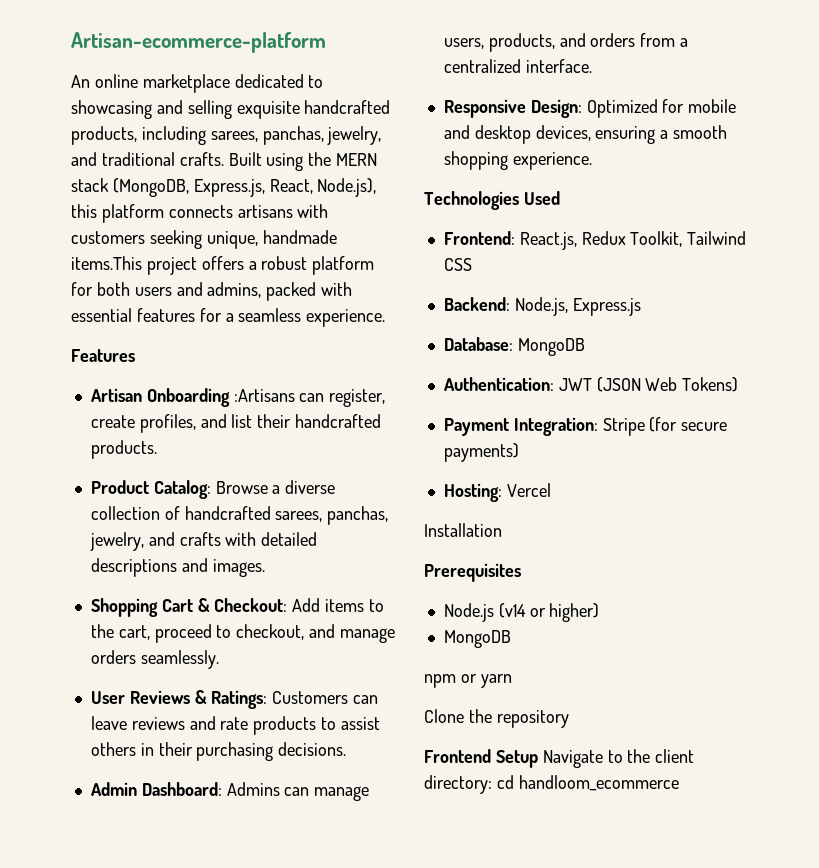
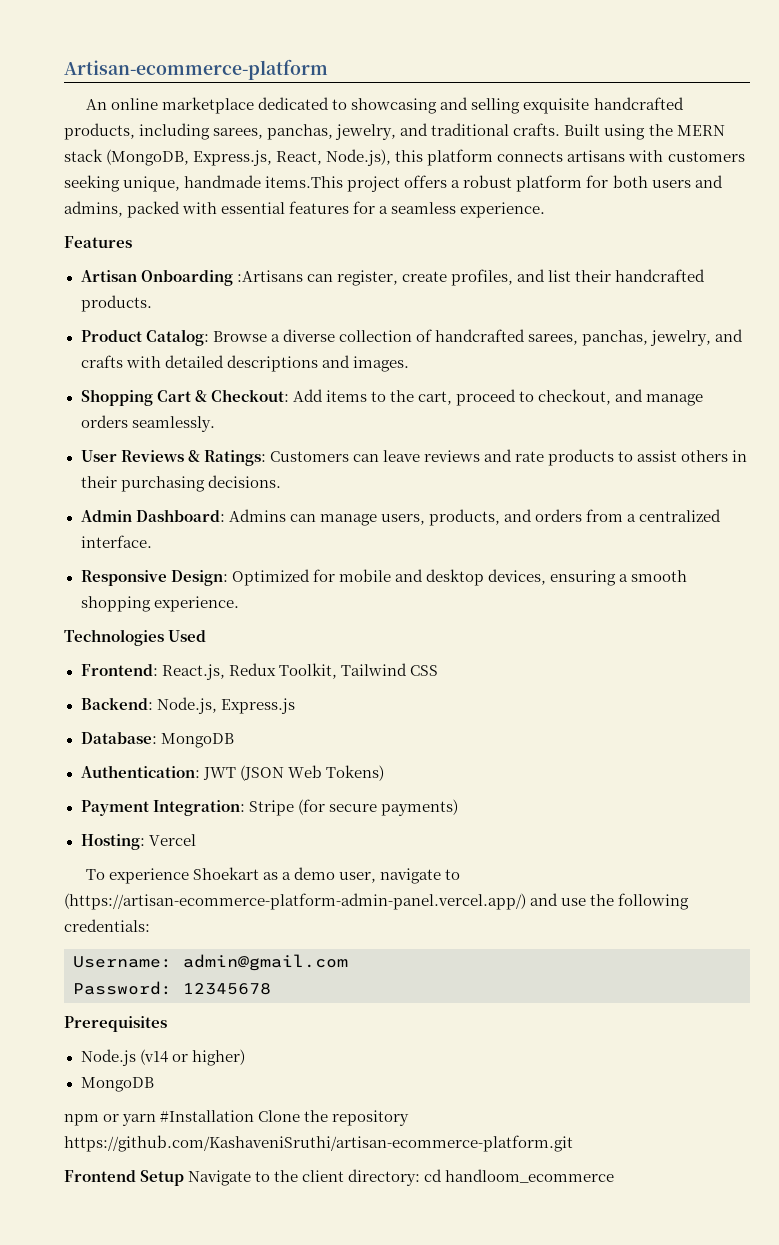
- Installation
+ To experience Shoekart as a demo user, navigate to (https://artisan-ecommerce-platform-admin-panel.vercel.app/) and use the following credentials:
+ Username: admin@gmail.com
+ Password: 12345678
- npm or yarn
- Clone the repository
+ npm or yarn #Installation Clone the repository https://github.com/KashaveniSruthi/artisan-ecommerce-platform.git

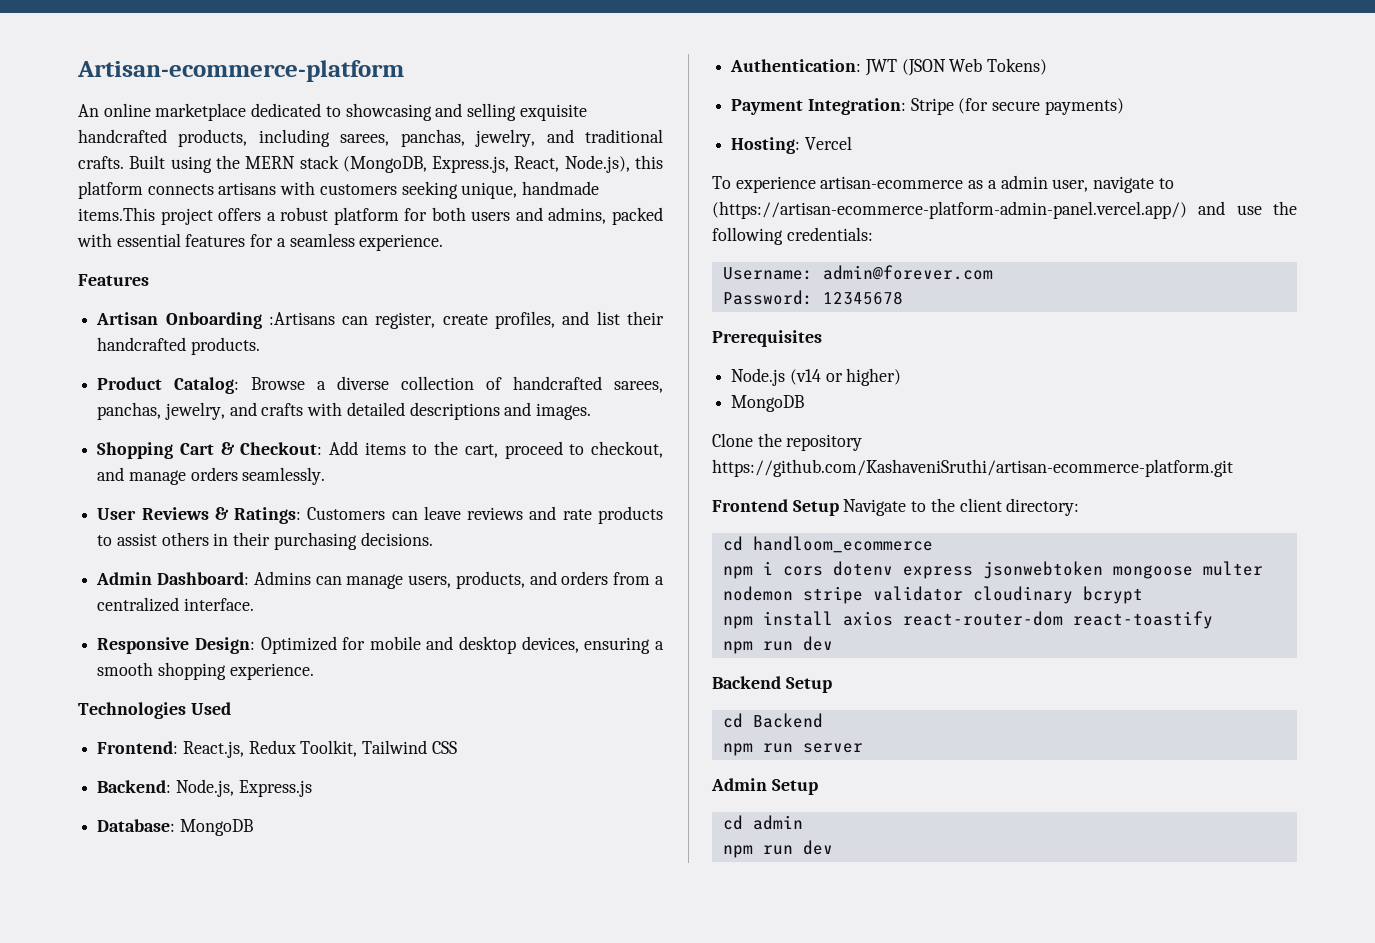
- To experience Shoekart as a demo user, navigate to (https://artisan-ecommerce-platform-admin-panel.vercel.app/) and use the following credentials:
+ To experience artisan-ecommerce as a admin user, navigate to (https://artisan-ecommerce-platform-admin-panel.vercel.app/) and use the following credentials:
- Username: admin@gmail.com
+ Username: admin@forever.com
- npm or yarn #Installation Clone the repository https://github.com/KashaveniSruthi/artisan-ecommerce-platform.git
+ Clone the repository https://github.com/KashaveniSruthi/artisan-ecommerce-platform.git
- Frontend Setup Navigate to the client directory: cd handloom_ecommerce
+ Frontend Setup Navigate to the client directory:
+ cd handloom_ecommerce
+ npm i cors dotenv express jsonwebtoken mongoose multer nodemon stripe validator cloudinary bcrypt
+ npm install axios react-router-dom react-toastify
+ npm run dev
+ Backend Setup
+ cd Backend
+ npm run server
+ Admin Setup
+ cd admin
+ npm run dev

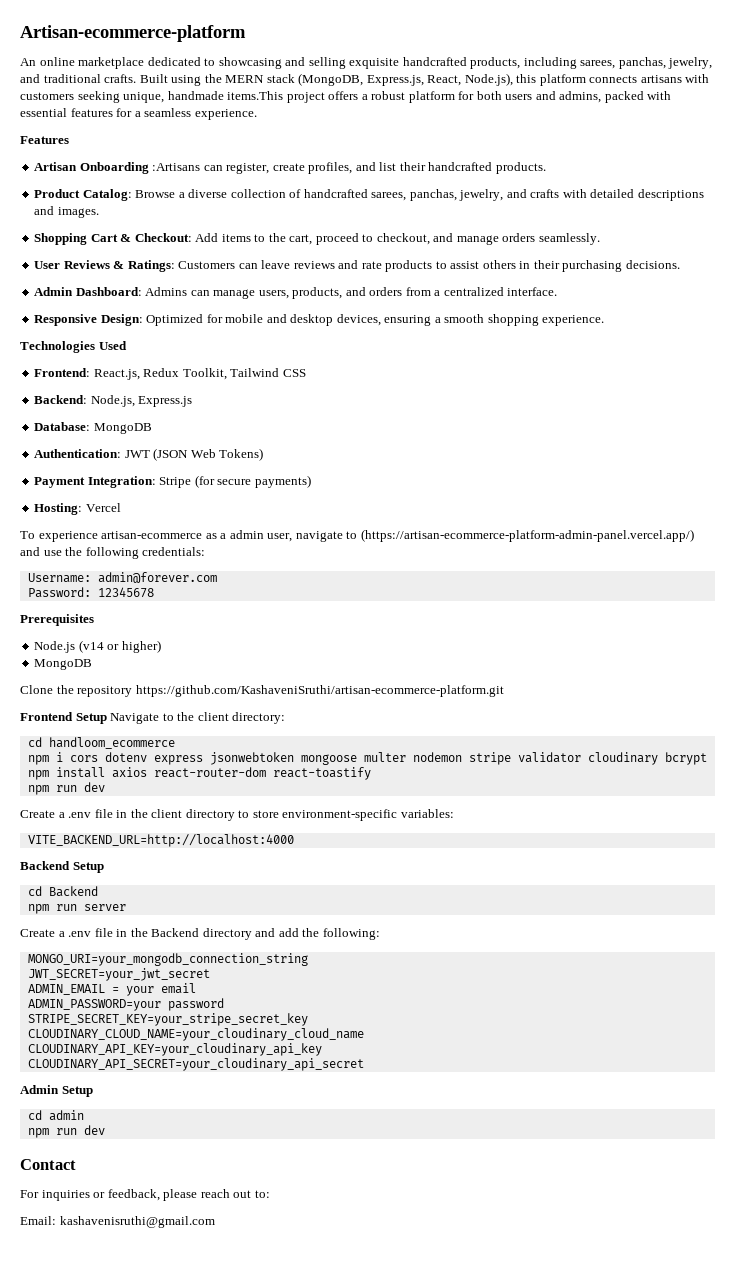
+ Create a .env file in the client directory to store environment-specific variables:
+ VITE_BACKEND_URL=http://localhost:4000
+ Create a .env file in the Backend directory and add the following:
+ MONGO_URI=your_mongodb_connection_string
+ JWT_SECRET=your_jwt_secret
+ ADMIN_EMAIL = your email
+ ADMIN_PASSWORD=your password
+ STRIPE_SECRET_KEY=your_stripe_secret_key
+ CLOUDINARY_CLOUD_NAME=your_cloudinary_cloud_name
+ CLOUDINARY_API_KEY=your_cloudinary_api_key
+ CLOUDINARY_API_SECRET=your_cloudinary_api_secret
+ Contact
+ For inquiries or feedback, please reach out to:
+ Email: kashavenisruthi@gmail.com

